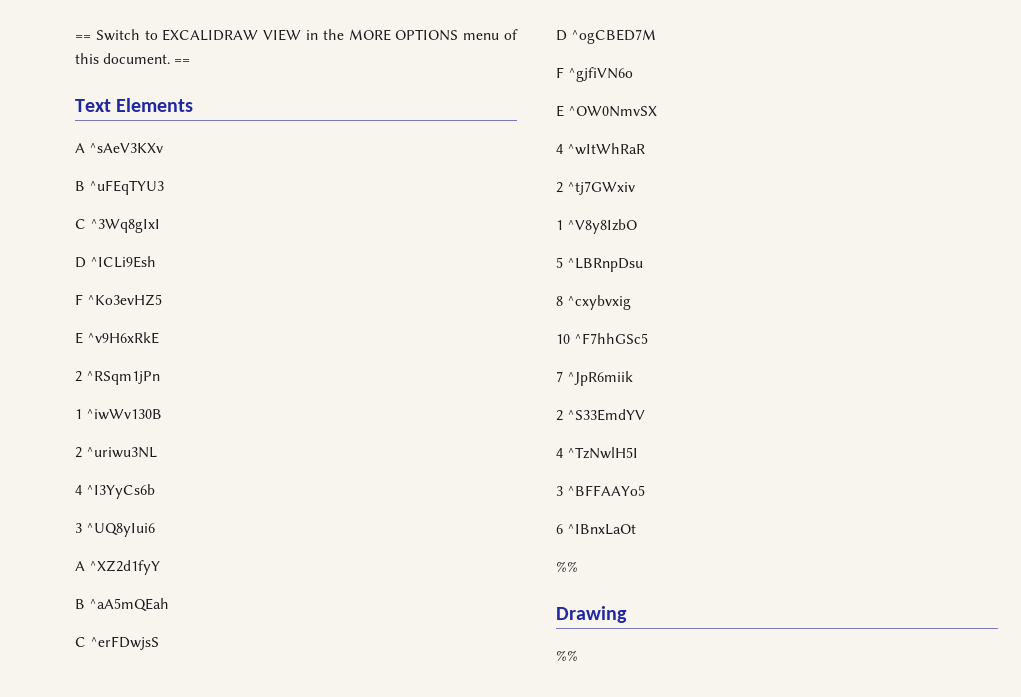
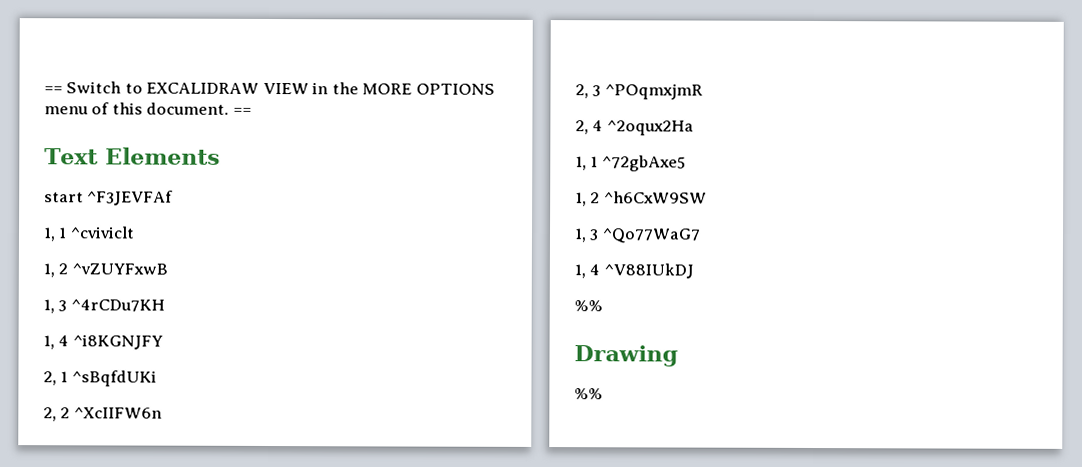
- A ^sAeV3KXv
- B ^uFEqTYU3
- C ^3Wq8gIxI
- D ^ICLi9Esh
- F ^Ko3evHZ5
- E ^v9H6xRkE
- 2 ^RSqm1jPn
- 1 ^iwWv130B
- 2 ^uriwu3NL
- 4 ^I3YyCs6b
- 3 ^UQ8yIui6
- A ^XZ2d1fyY
- B ^aA5mQEah
- C ^erFDwjsS
- D ^ogCBED7M
- F ^gjfiVN6o
- E ^OW0NmvSX
- 4 ^wItWhRaR
- 2 ^tj7GWxiv
- 1 ^V8y8IzbO
- 5 ^LBRnpDsu
- 8 ^cxybvxig
- 10 ^F7hhGSc5
- 7 ^JpR6miik
- 2 ^S33EmdYV
- 4 ^TzNwlH5I
- 3 ^BFFAAYo5
- 6 ^IBnxLaOt
+ start ^F3JEVFAf
+ 1, 1 ^cviviclt
+ 1, 2 ^vZUYFxwB
+ 1, 3 ^4rCDu7KH
+ 1, 4 ^i8KGNJFY
+ 2, 1 ^sBqfdUKi
+ 2, 2 ^XcIIFW6n
+ 2, 3 ^POqmxjmR
+ 2, 4 ^2oqux2Ha
+ 1, 1 ^72gbAxe5
+ 1, 2 ^h6CxW9SW
+ 1, 3 ^Qo77WaG7
+ 1, 4 ^V88IUkDJ

